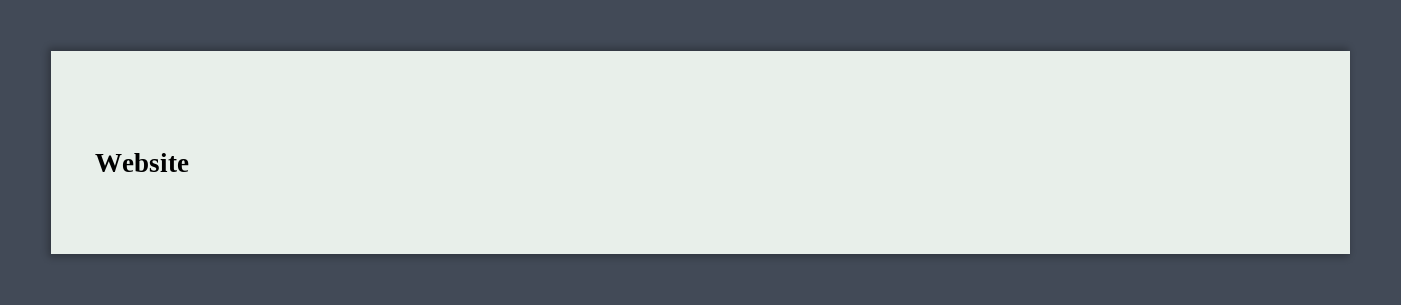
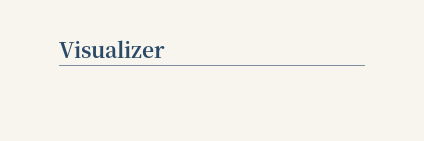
- Website
+ Visualizer

